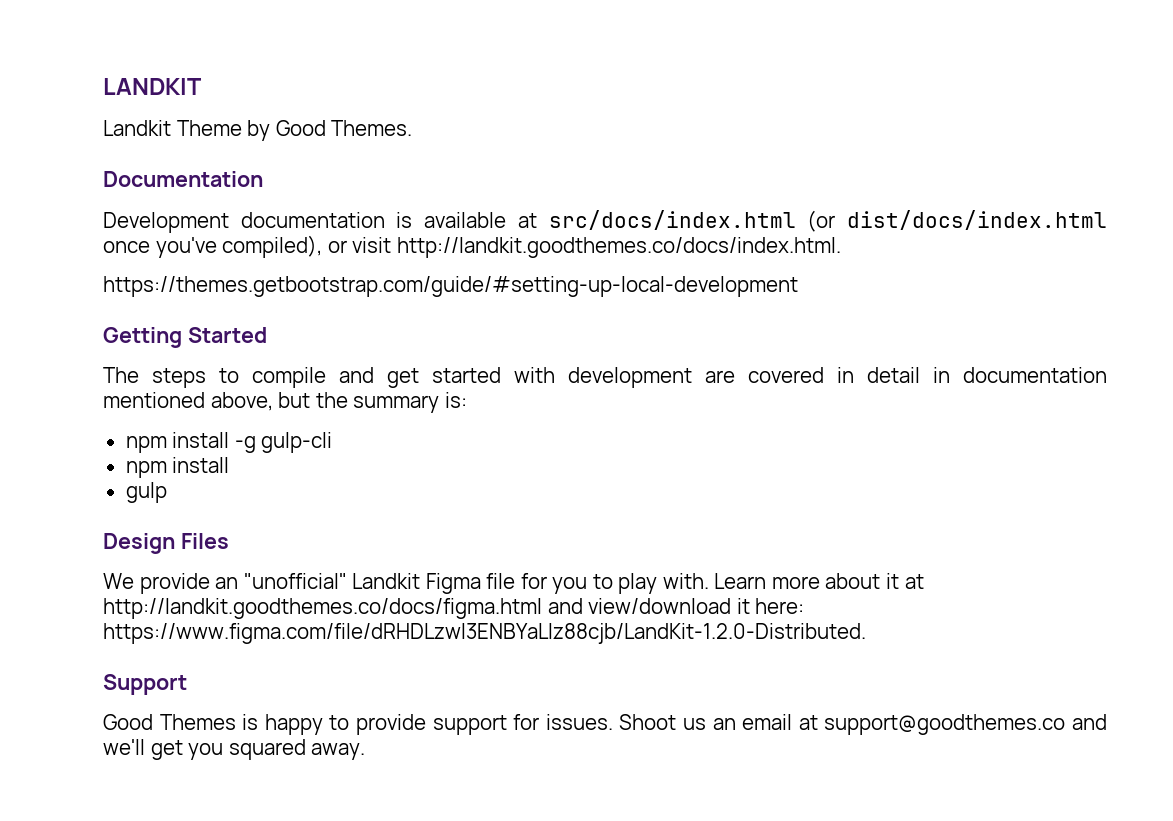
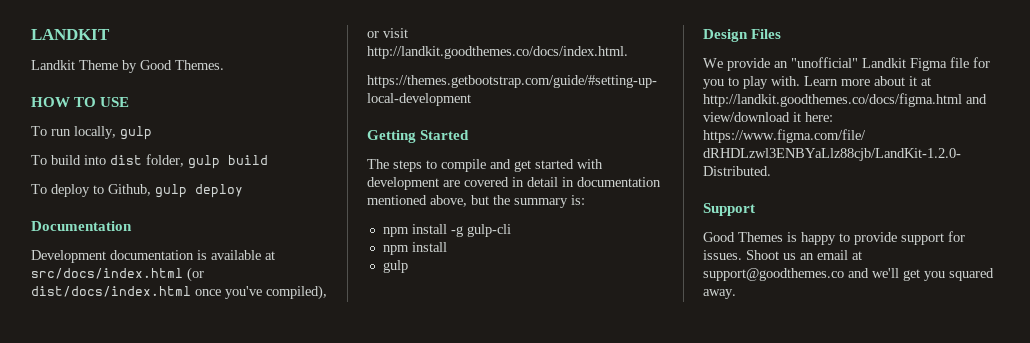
+ HOW TO USE
+ To run locally, gulp
+ To build into dist folder, gulp build
+ To deploy to Github, gulp deploy

